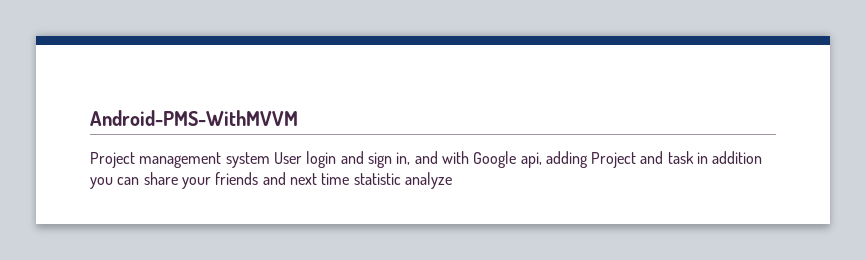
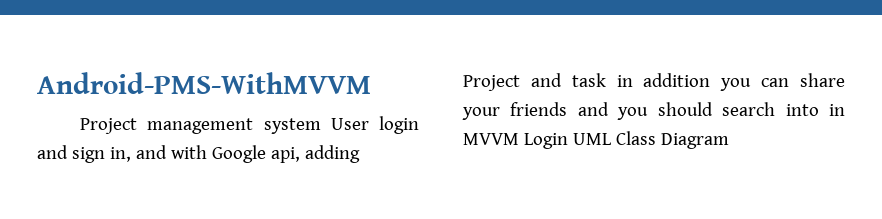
- Project management system User login and sign in, and with Google api, adding Project and task in addition you can share your friends and next time statistic analyze
+ Project management system User login and sign in, and with Google api, adding Project and task in addition you can share your friends and you should search into in MVVM Login UML Class Diagram

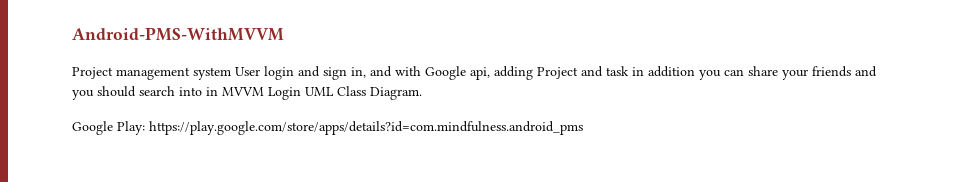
- Project management system User login and sign in, and with Google api, adding Project and task in addition you can share your friends and you should search into in MVVM Login UML Class Diagram
+ Project management system User login and sign in, and with Google api, adding Project and task in addition you can share your friends and you should search into in MVVM Login UML Class Diagram.
+ Google Play: https://play.google.com/store/apps/details?id=com.mindfulness.android_pms

